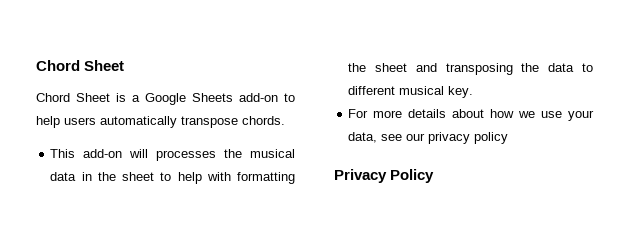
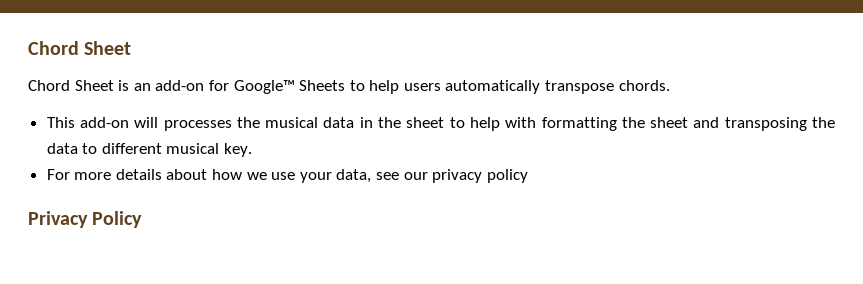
- Chord Sheet is a Google Sheets add-on to help users automatically transpose chords.
+ Chord Sheet is an add-on for Google™ Sheets to help users automatically transpose chords.

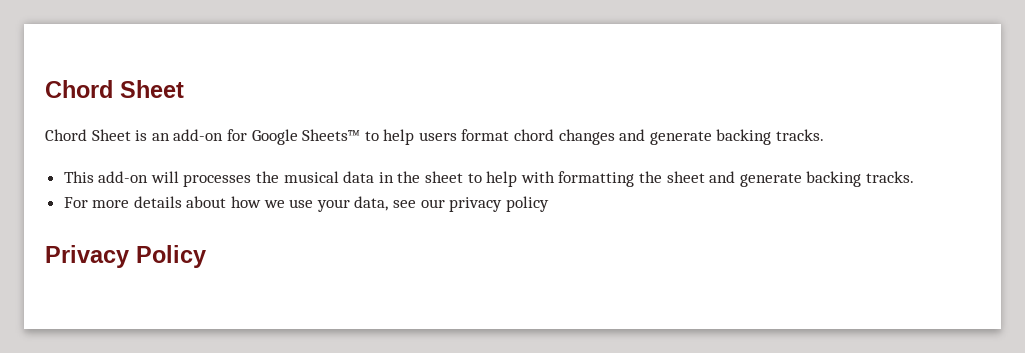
- Chord Sheet is an add-on for Google™ Sheets to help users automatically transpose chords.
+ Chord Sheet is an add-on for Google Sheets™ to help users format chord changes and generate backing tracks.
- This add-on will processes the musical data in the sheet to help with formatting the sheet and transposing the data to different musical key.
+ This add-on will processes the musical data in the sheet to help with formatting the sheet and generate backing tracks.

